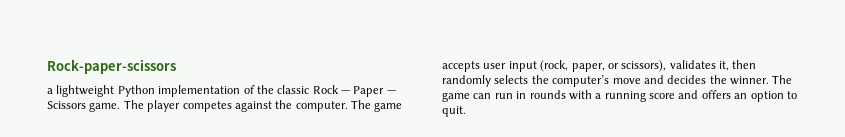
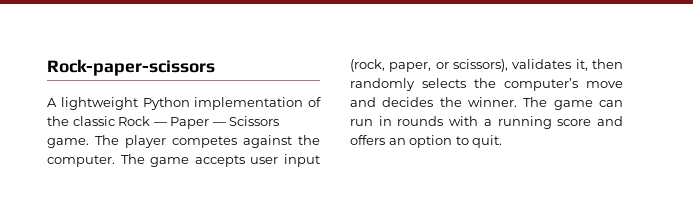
- a lightweight Python implementation of the classic Rock — Paper — Scissors game.
+ A lightweight Python implementation of the classic Rock — Paper — Scissors game.

